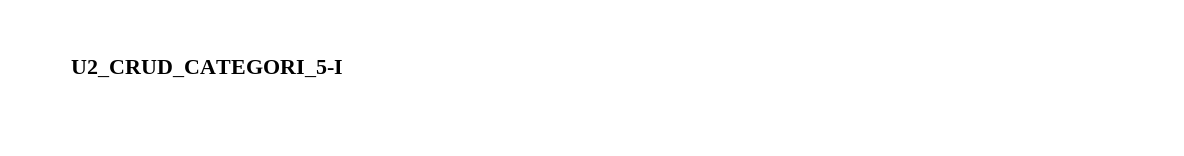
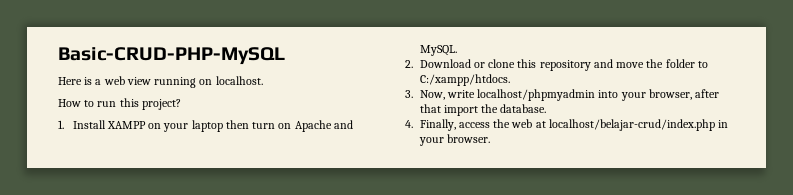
- U2_CRUD_CATEGORI_5-I
+ Basic-CRUD-PHP-MySQL
+ Here is a web view running on localhost.
+ How to run this project?
+ 1. Install XAMPP on your laptop then turn on Apache and MySQL.
+ 2. Download or clone this repository and move the folder to C:/xampp/htdocs.
+ 3. Now, write localhost/phpmyadmin into your browser, after that import the database.
+ 4. Finally, access the web at localhost/belajar-crud/index.php in your browser.

